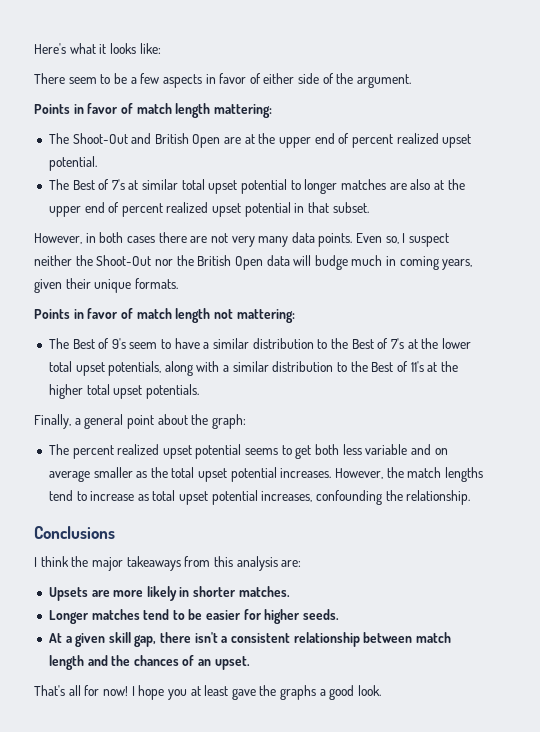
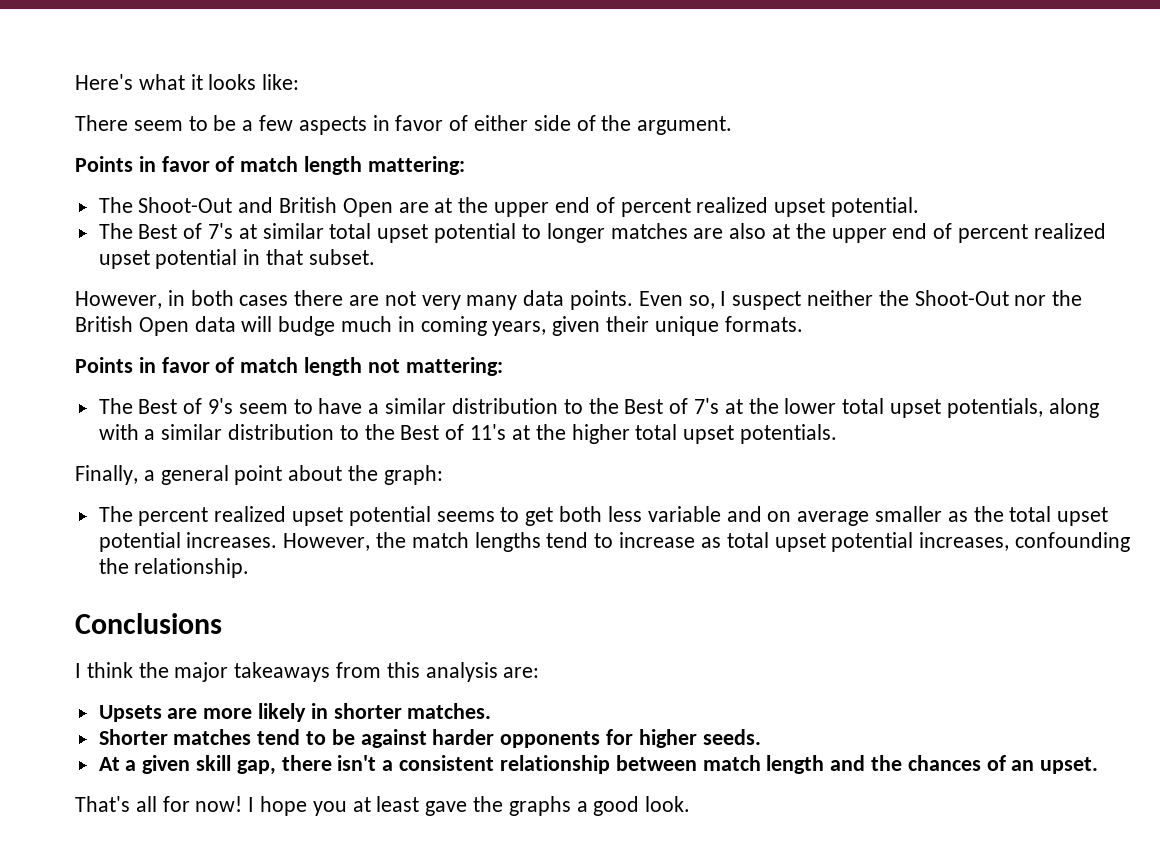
- Longer matches tend to be easier for higher seeds.
+ Shorter matches tend to be against harder opponents for higher seeds.

